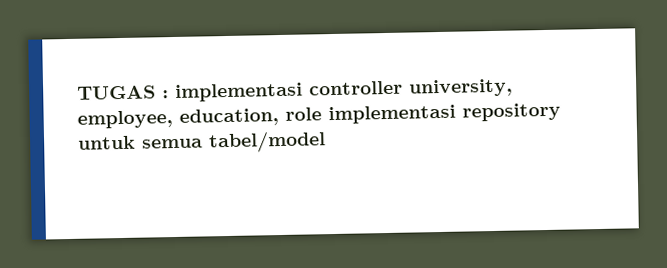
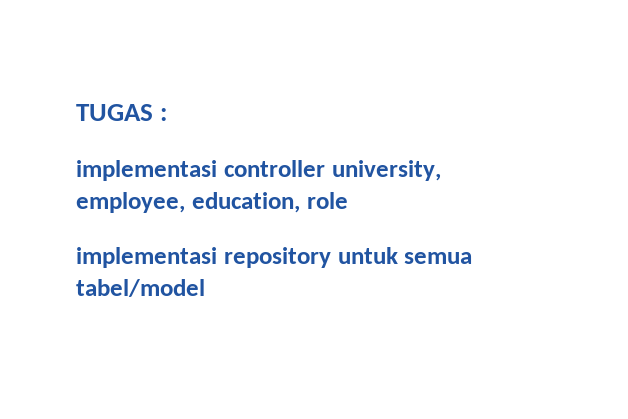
- TUGAS : implementasi controller university, employee, education, role implementasi repository untuk semua tabel/model
+ TUGAS :
+ implementasi controller university, employee, education, role
+ implementasi repository untuk semua tabel/model

